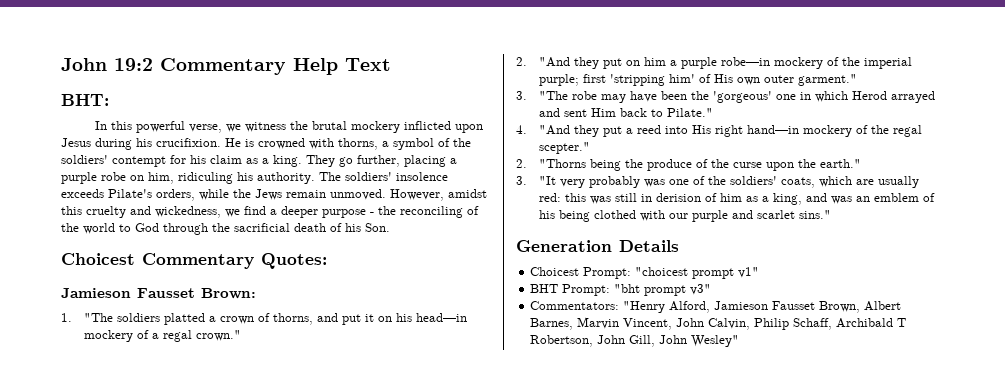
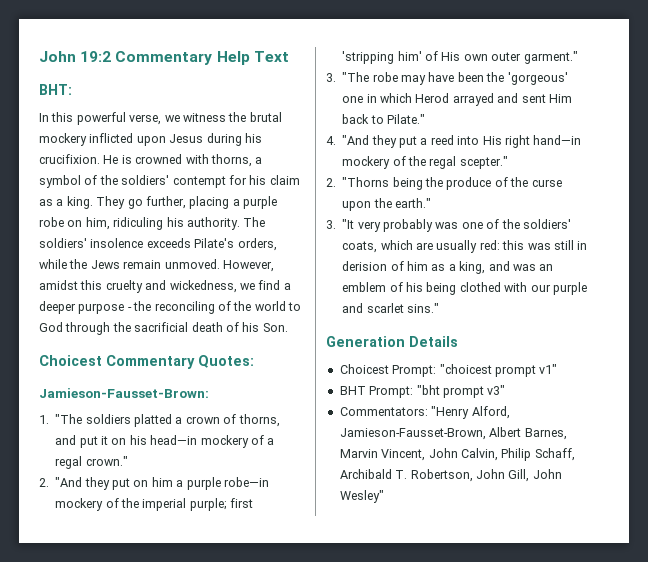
- Jamieson Fausset Brown:
+ Jamieson-Fausset-Brown:
- Commentators: "Henry Alford, Jamieson Fausset Brown, Albert Barnes, Marvin Vincent, John Calvin, Philip Schaff, Archibald T Robertson, John Gill, John Wesley"
+ Commentators: "Henry Alford, Jamieson-Fausset-Brown, Albert Barnes, Marvin Vincent, John Calvin, Philip Schaff, Archibald T. Robertson, John Gill, John Wesley"

